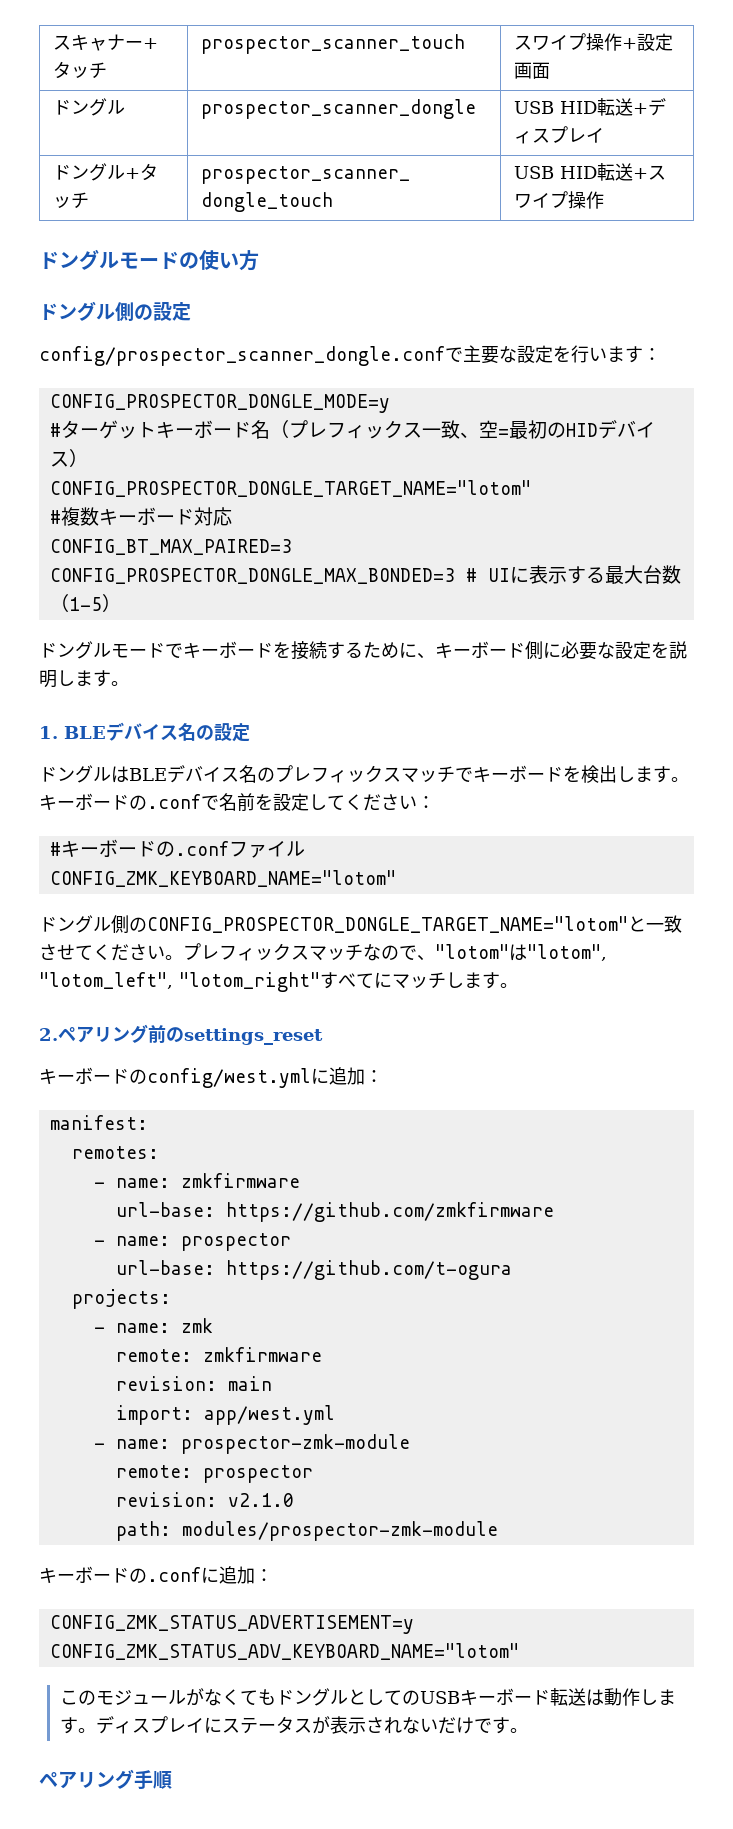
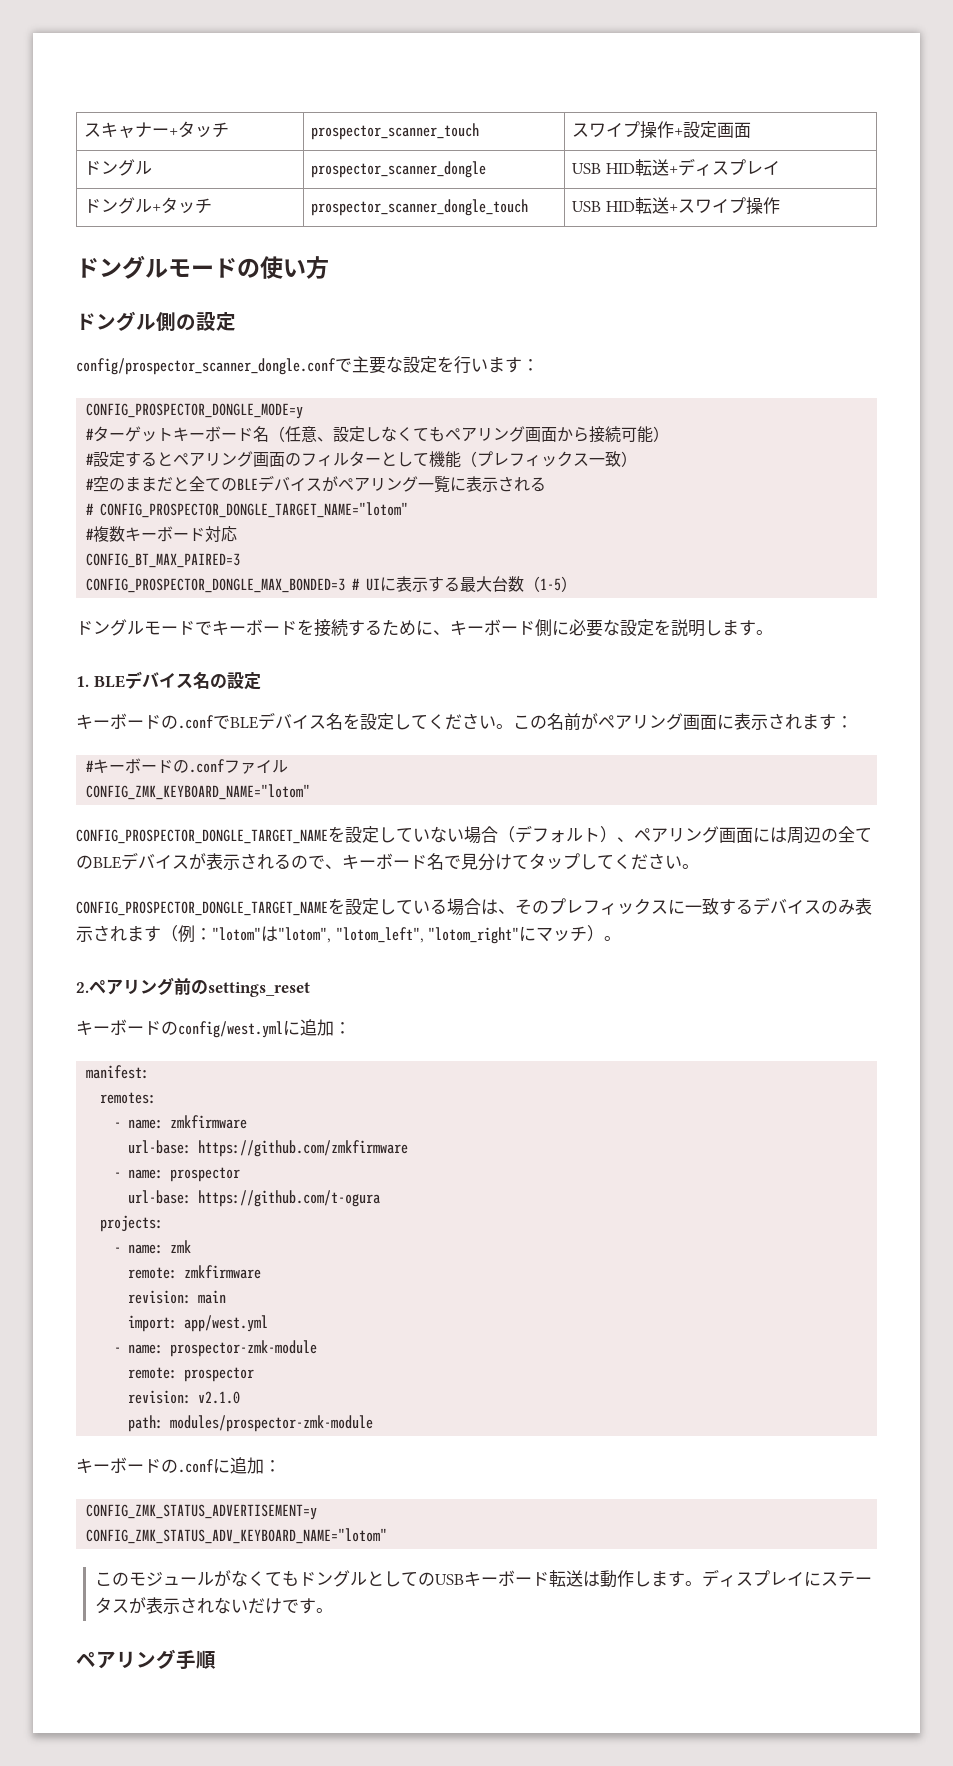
- #ターゲットキーボード名（プレフィックス一致、空=最初のHIDデバイス）
- CONFIG_PROSPECTOR_DONGLE_TARGET_NAME="lotom"
+ #ターゲットキーボード名（任意、設定しなくてもペアリング画面から接続可能）
+ #設定するとペアリング画面のフィルターとして機能（プレフィックス一致）
+ #空のままだと全てのBLEデバイスがペアリング一覧に表示される
+ # CONFIG_PROSPECTOR_DONGLE_TARGET_NAME="lotom"
- ドングルはBLEデバイス名のプレフィックスマッチでキーボードを検出します。キーボードの.confで名前を設定してください：
+ キーボードの.confでBLEデバイス名を設定してください。この名前がペアリング画面に表示されます：
- ドングル側のCONFIG_PROSPECTOR_DONGLE_TARGET_NAME="lotom"と一致させてください。プレフィックスマッチなので、"lotom"は"lotom", "lotom_left", "lotom_right"すべてにマッチします。
+ CONFIG_PROSPECTOR_DONGLE_TARGET_NAMEを設定していない場合（デフォルト）、ペアリング画面には周辺の全てのBLEデバイスが表示されるので、キーボード名で見分けてタップしてください。
+ CONFIG_PROSPECTOR_DONGLE_TARGET_NAMEを設定している場合は、そのプレフィックスに一致するデバイスのみ表示されます（例："lotom"は"lotom", "lotom_left", "lotom_right"にマッチ）。

